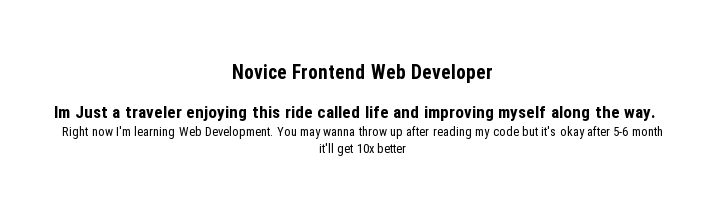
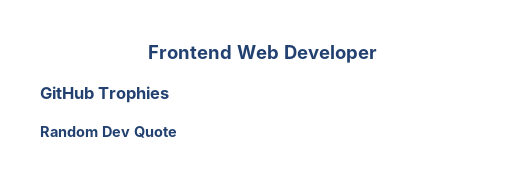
- Novice Frontend Web Developer
+ Frontend Web Developer
- Im Just a traveler enjoying this ride called life and improving myself along the way.
- Right now I'm learning Web Development. You may wanna throw up after reading my code but it's okay after 5-6 month it'll get 10x better
+ GitHub Trophies
+ Random Dev Quote

